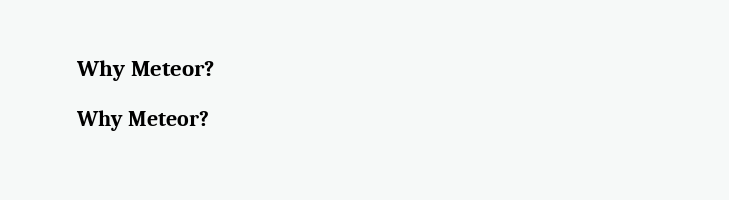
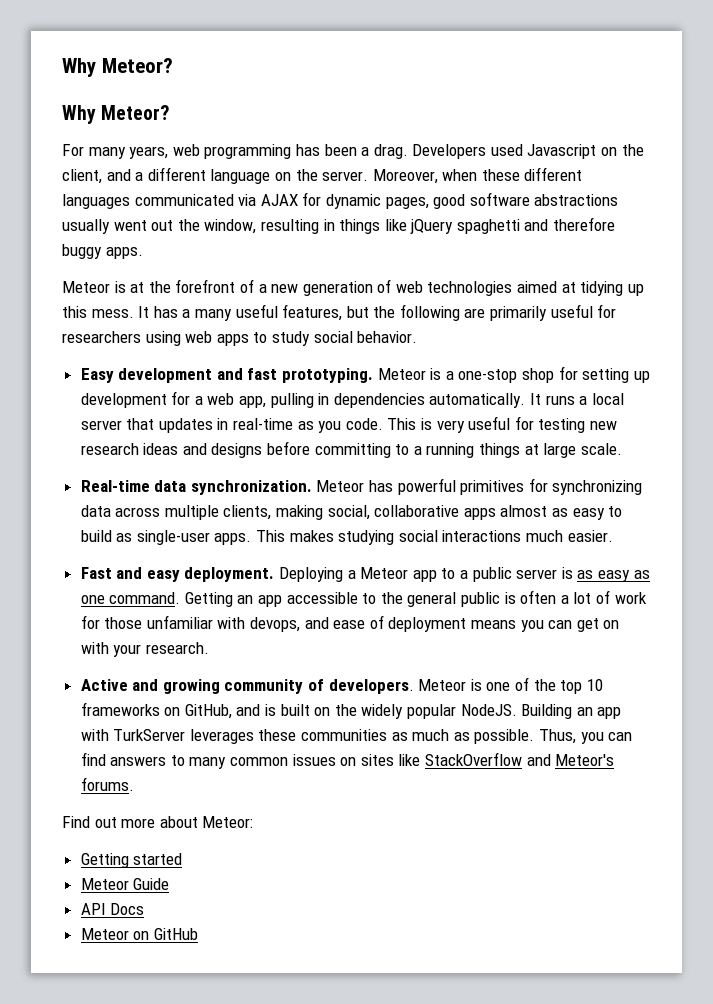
+ For many years, web programming has been a drag. Developers used Javascript on the client, and a different language on the server. Moreover, when these different languages communicated via AJAX for dynamic pages, good software abstractions usually went out the window, resulting in things like jQuery spaghetti and therefore buggy apps.
+ Meteor is at the forefront of a new generation of web technologies aimed at tidying up this mess. It has a many useful features, but the following are primarily useful for researchers using web apps to study social behavior.
+ Easy development and fast prototyping. Meteor is a one-stop shop for setting up development for a web app, pulling in dependencies automatically. It runs a local server that updates in real-time as you code. This is very useful for testing new research ideas and designs before committing to a running things at large scale.
+ Real-time data synchronization. Meteor has powerful primitives for synchronizing data across multiple clients, making social, collaborative apps almost as easy to build as single-user apps. This makes studying social interactions much easier.
+ Fast and easy deployment. Deploying a Meteor app to a public server is as easy as one command. Getting an app accessible to the general public is often a lot of work for those unfamiliar with devops, and ease of deployment means you can get on with your research.
+ Active and growing community of developers. Meteor is one of the top 10 frameworks on GitHub, and is built on the widely popular NodeJS. Building an app with TurkServer leverages these communities as much as possible. Thus, you can find answers to many common issues on sites like StackOverflow and Meteor's forums.
+ Find out more about Meteor:
+ Getting started
+ Meteor Guide
+ API Docs
+ Meteor on GitHub

